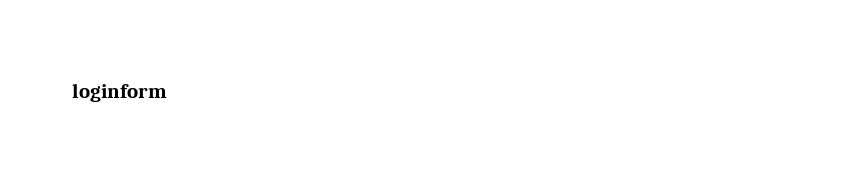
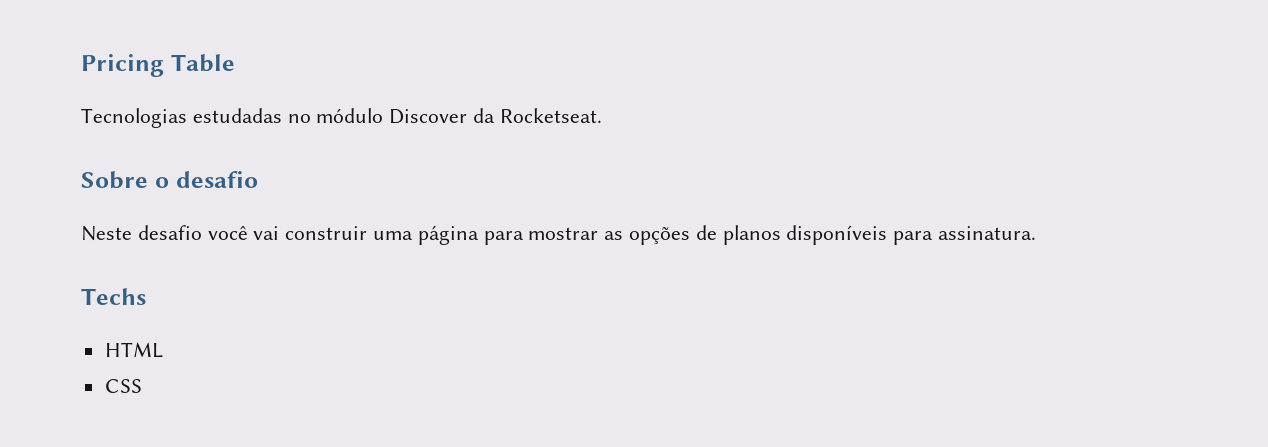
- loginform
+ Pricing Table
+ Tecnologias estudadas no módulo Discover da Rocketseat.
+ Sobre o desafio
+ Neste desafio você vai construir uma página para mostrar as opções de planos disponíveis para assinatura.
+ Techs
+ HTML
+ CSS

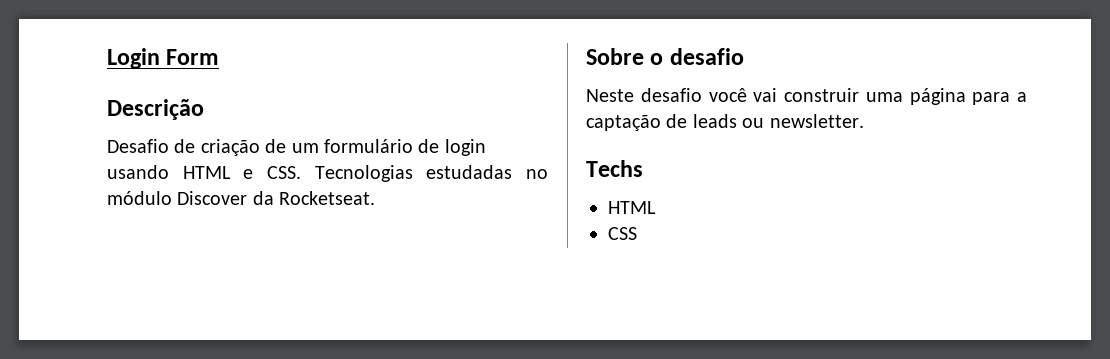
- Pricing Table
- Tecnologias estudadas no módulo Discover da Rocketseat.
+ Login Form
+ Descrição
+ Desafio de criação de um formulário de login usando HTML e CSS. Tecnologias estudadas no módulo Discover da Rocketseat.
- Neste desafio você vai construir uma página para mostrar as opções de planos disponíveis para assinatura.
+ Neste desafio você vai construir uma página para a captação de leads ou newsletter.

